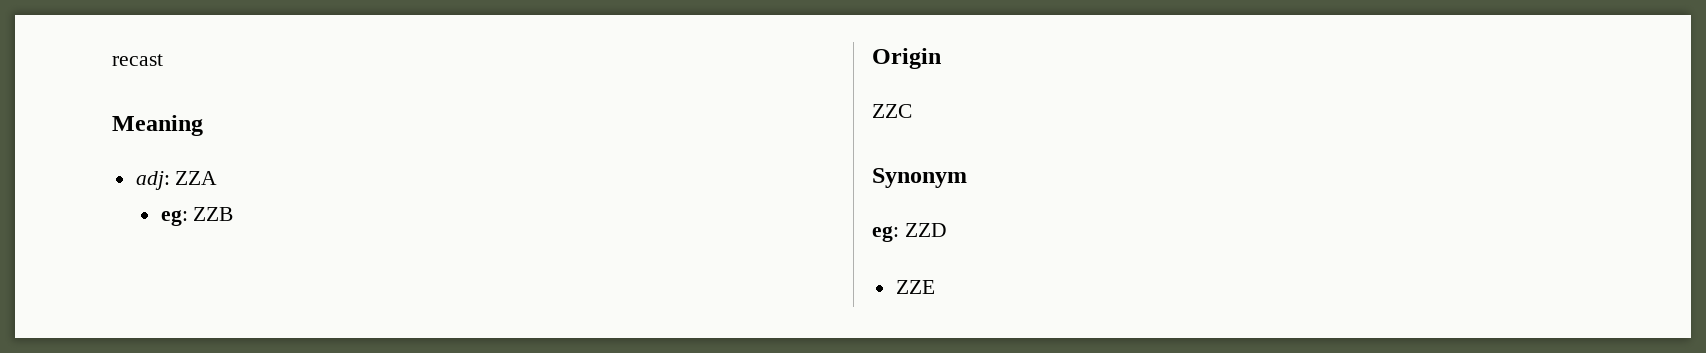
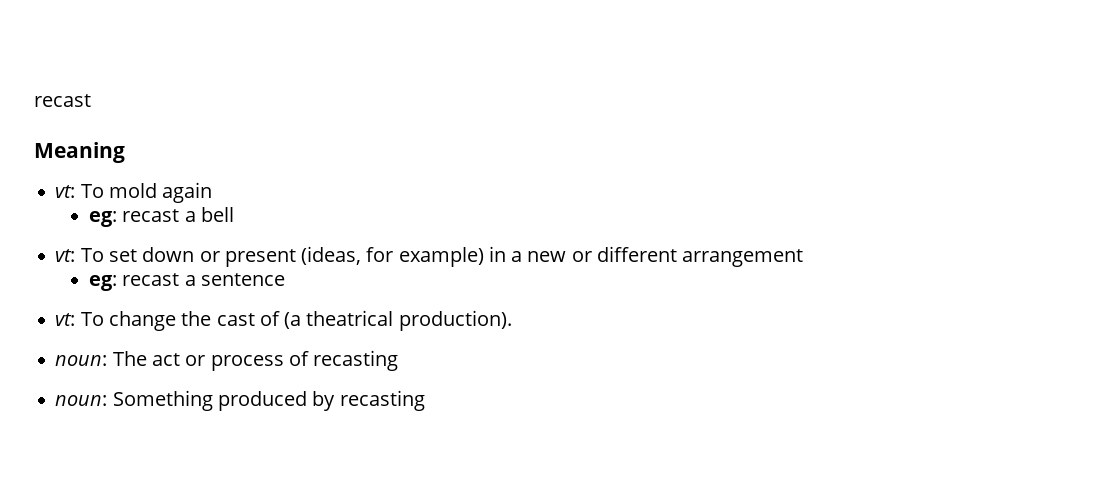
- adj: ZZA
- eg: ZZB
- Origin
- ZZC
- Synonym
- eg: ZZD
- ZZE
+ vt: To mold again
+ eg: recast a bell
+ vt: To set down or present (ideas, for example) in a new or different arrangement
+ eg: recast a sentence
+ vt: To change the cast of (a theatrical production).
+ noun: The act or process of recasting
+ noun: Something produced by recasting

